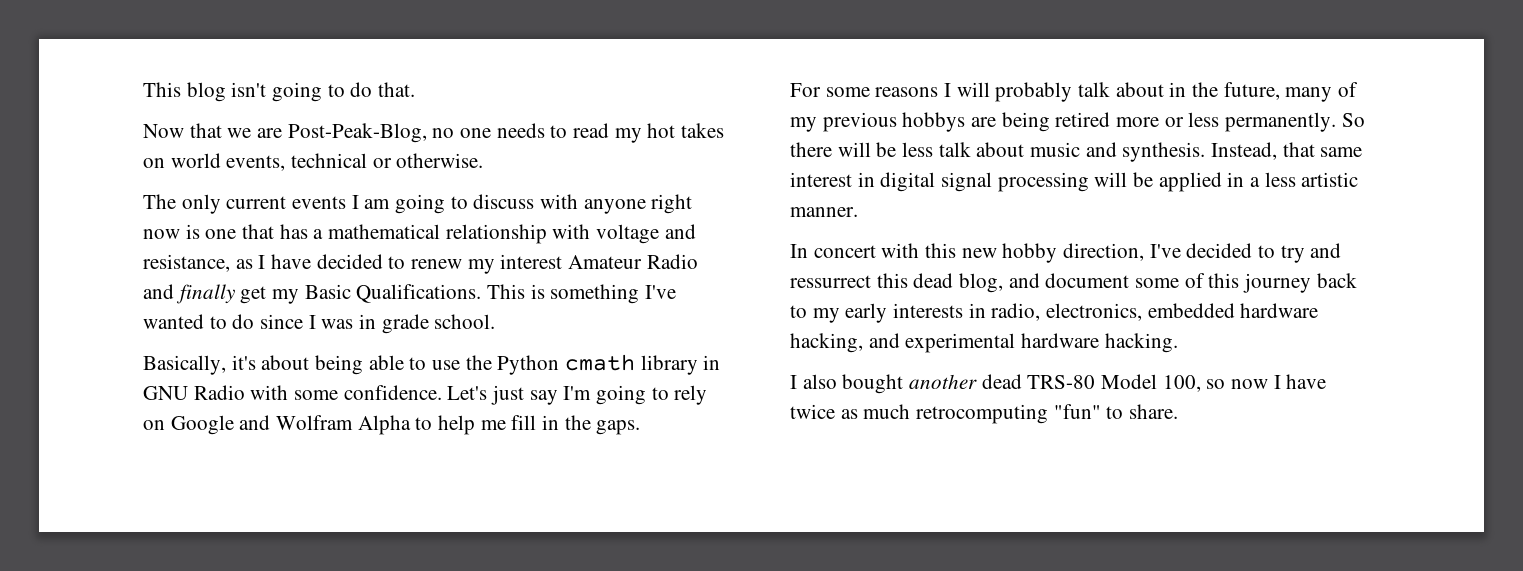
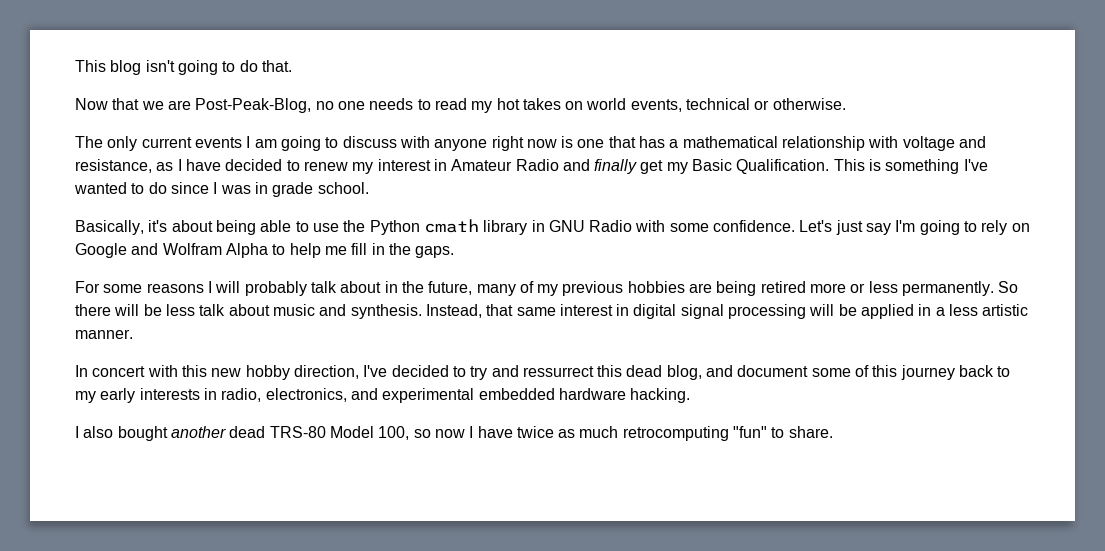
- The only current events I am going to discuss with anyone right now is one that has a mathematical relationship with voltage and resistance, as I have decided to renew my interest Amateur Radio and finally get my Basic Qualifications.
+ The only current events I am going to discuss with anyone right now is one that has a mathematical relationship with voltage and resistance, as I have decided to renew my interest in Amateur Radio and finally get my Basic Qualification.
- For some reasons I will probably talk about in the future, many of my previous hobbys are being retired more or less permanently.
+ For some reasons I will probably talk about in the future, many of my previous hobbies are being retired more or less permanently.
- In concert with this new hobby direction, I've decided to try and ressurrect this dead blog, and document some of this journey back to my early interests in radio, electronics, embedded hardware hacking, and experimental hardware hacking.
+ In concert with this new hobby direction, I've decided to try and ressurrect this dead blog, and document some of this journey back to my early interests in radio, electronics, and experimental embedded hardware hacking.

